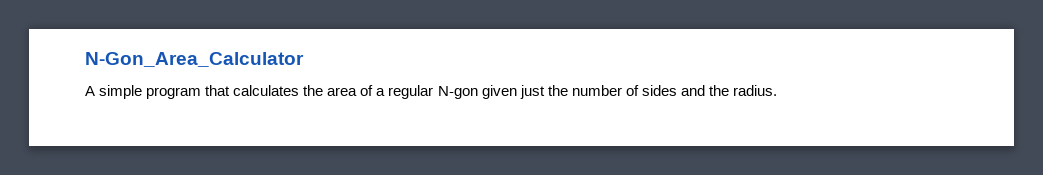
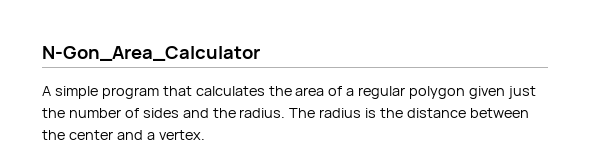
- A simple program that calculates the area of a regular N-gon given just the number of sides and the radius.
+ A simple program that calculates the area of a regular polygon given just the number of sides and the radius.
+ The radius is the distance between the center and a vertex.

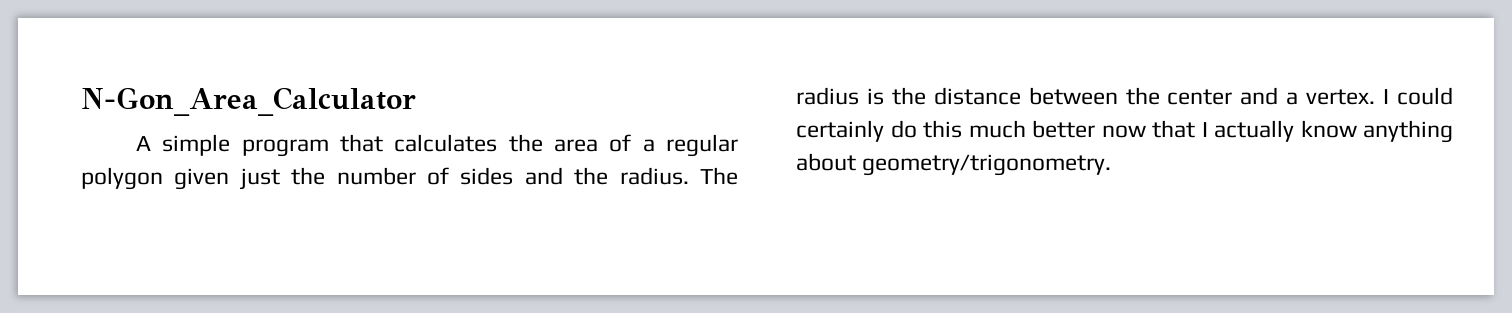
+ I could certainly do this much better now that I actually know anything about geometry/trigonometry.

